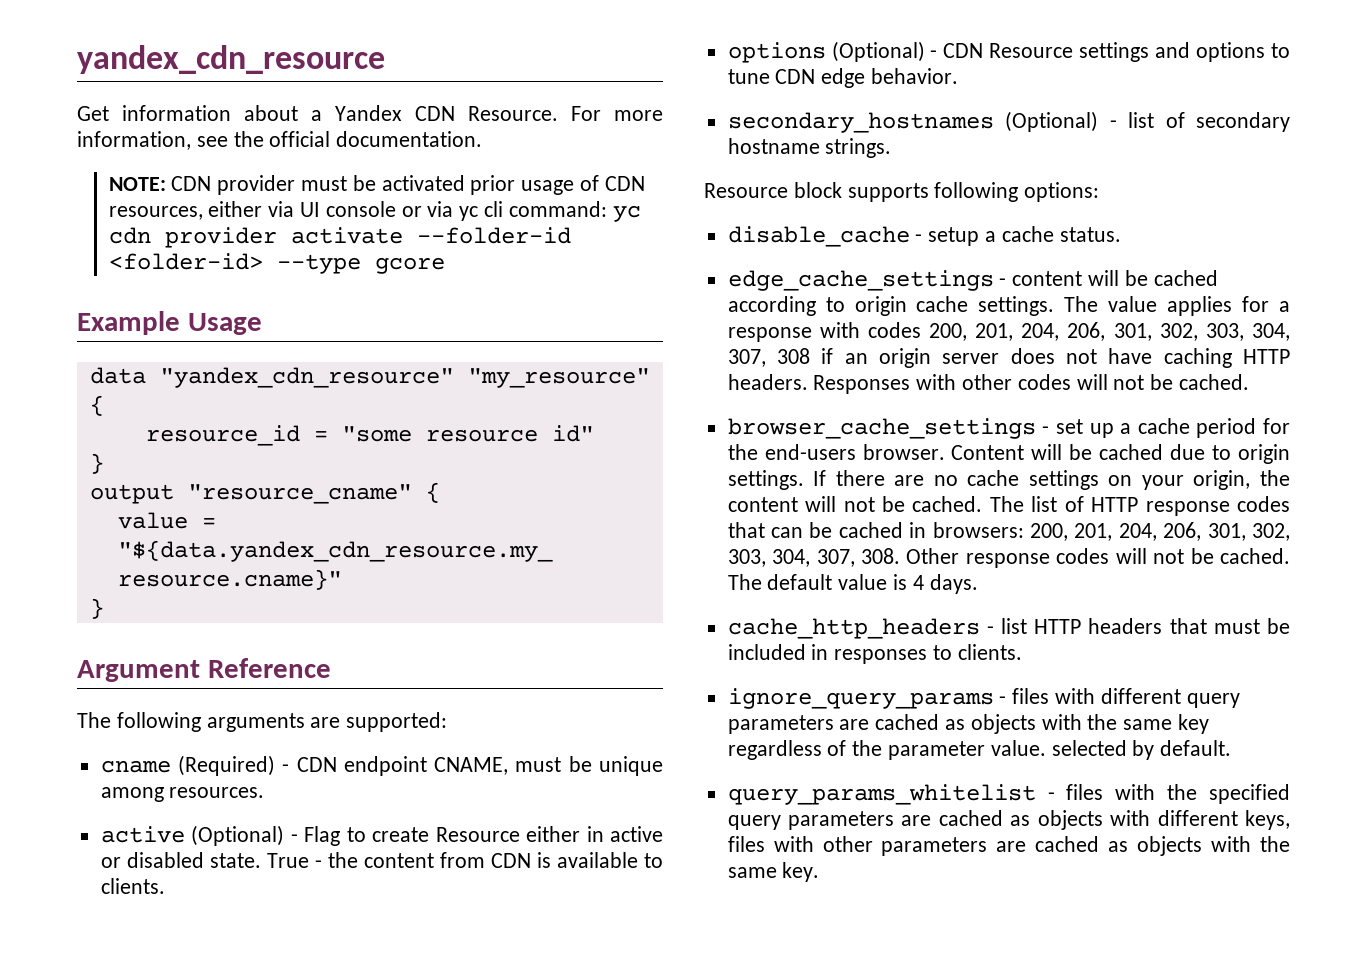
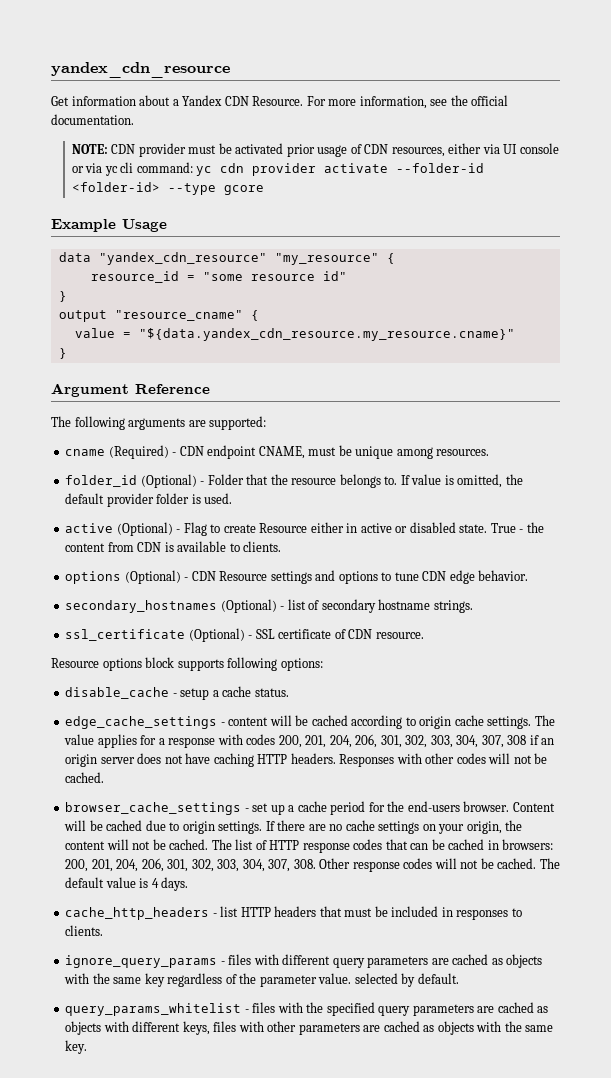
+ folder_id (Optional) - Folder that the resource belongs to. If value is omitted, the default provider folder is used.
- Resource block supports following options:
+ ssl_certificate (Optional) - SSL certificate of CDN resource.
+ Resource options block supports following options:

